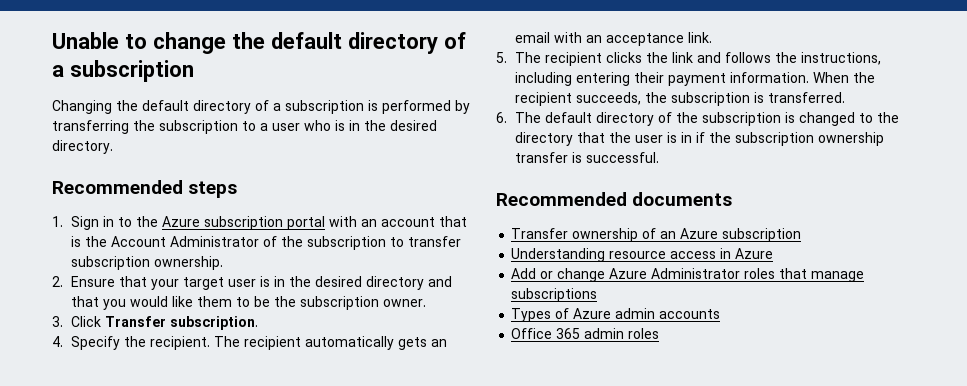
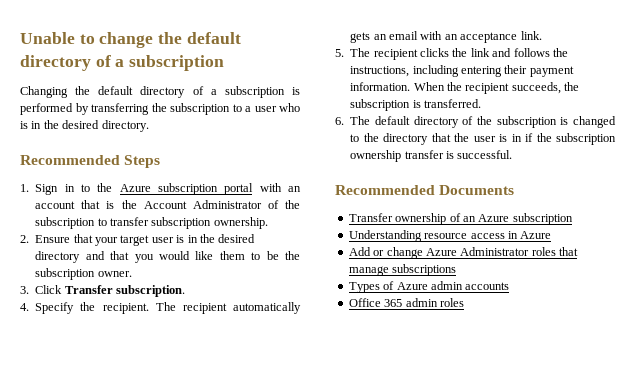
- Recommended steps
+ Recommended Steps
- Recommended documents
+ Recommended Documents

